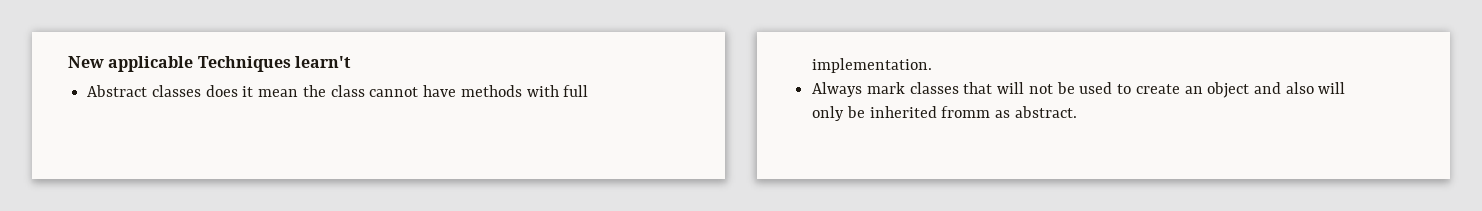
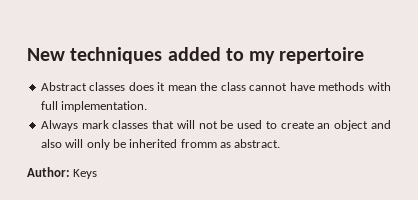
- New applicable Techniques learn't
+ New techniques added to my repertoire
+ Author: Keys

